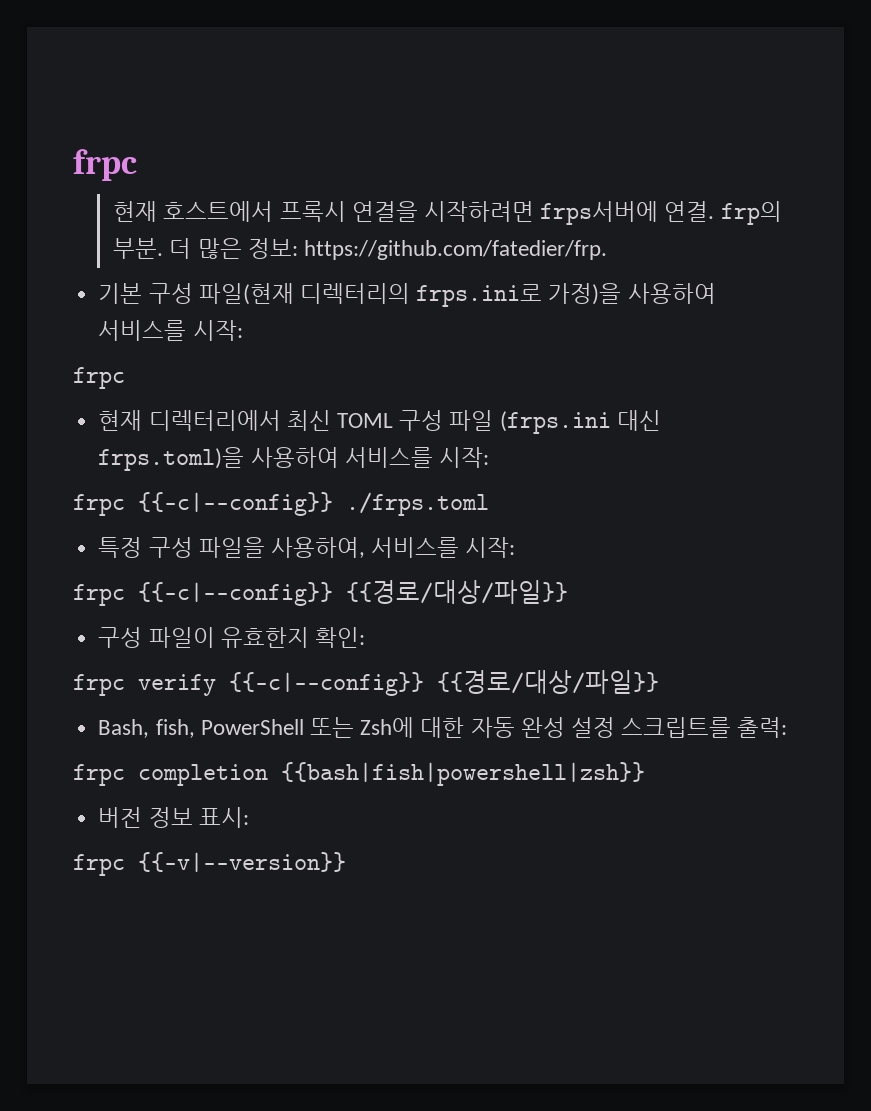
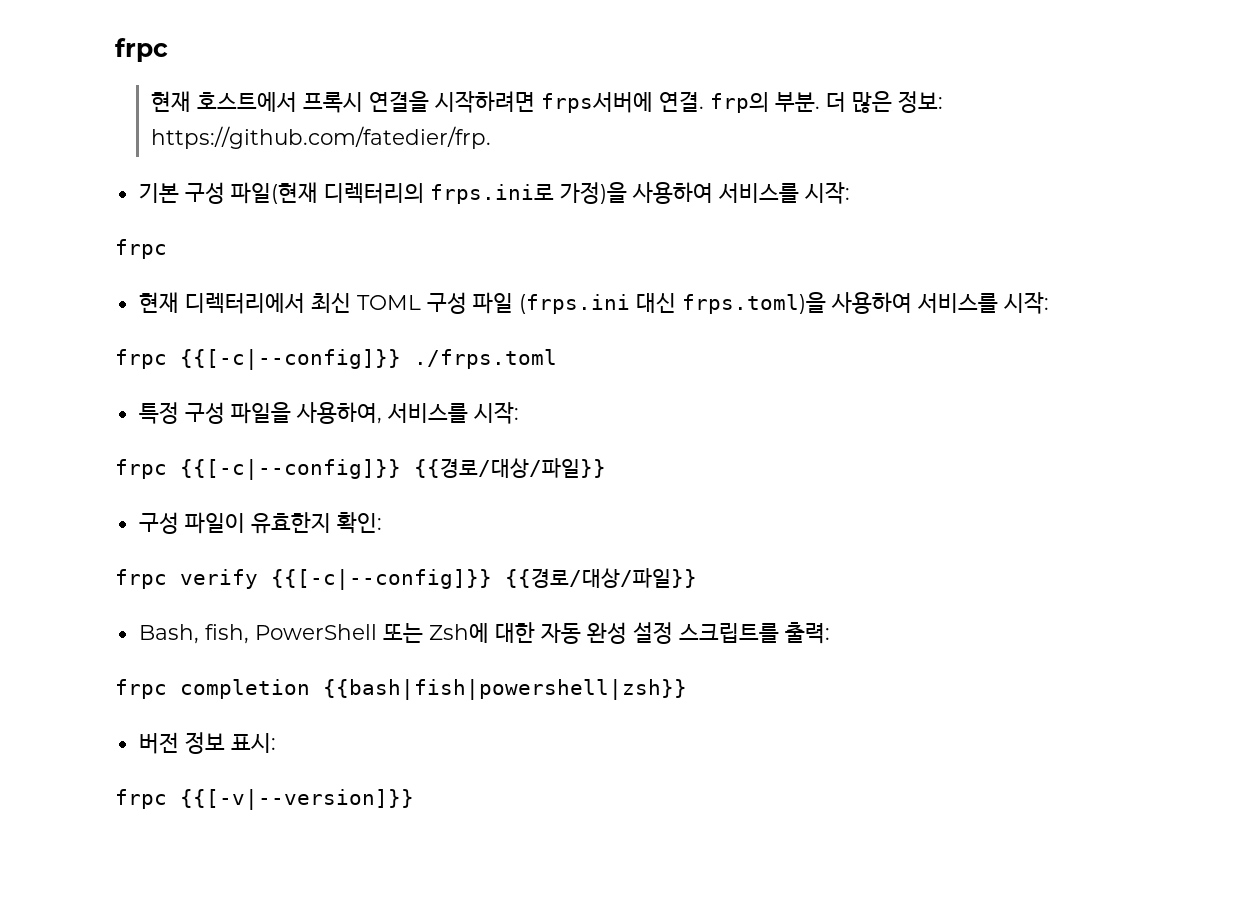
- frpc {{-c|--config}} ./frps.toml
+ frpc {{[-c|--config]}} ./frps.toml
- frpc {{-c|--config}} {{경로/대상/파일}}
+ frpc {{[-c|--config]}} {{경로/대상/파일}}
- frpc verify {{-c|--config}} {{경로/대상/파일}}
+ frpc verify {{[-c|--config]}} {{경로/대상/파일}}
- frpc {{-v|--version}}
+ frpc {{[-v|--version]}}

